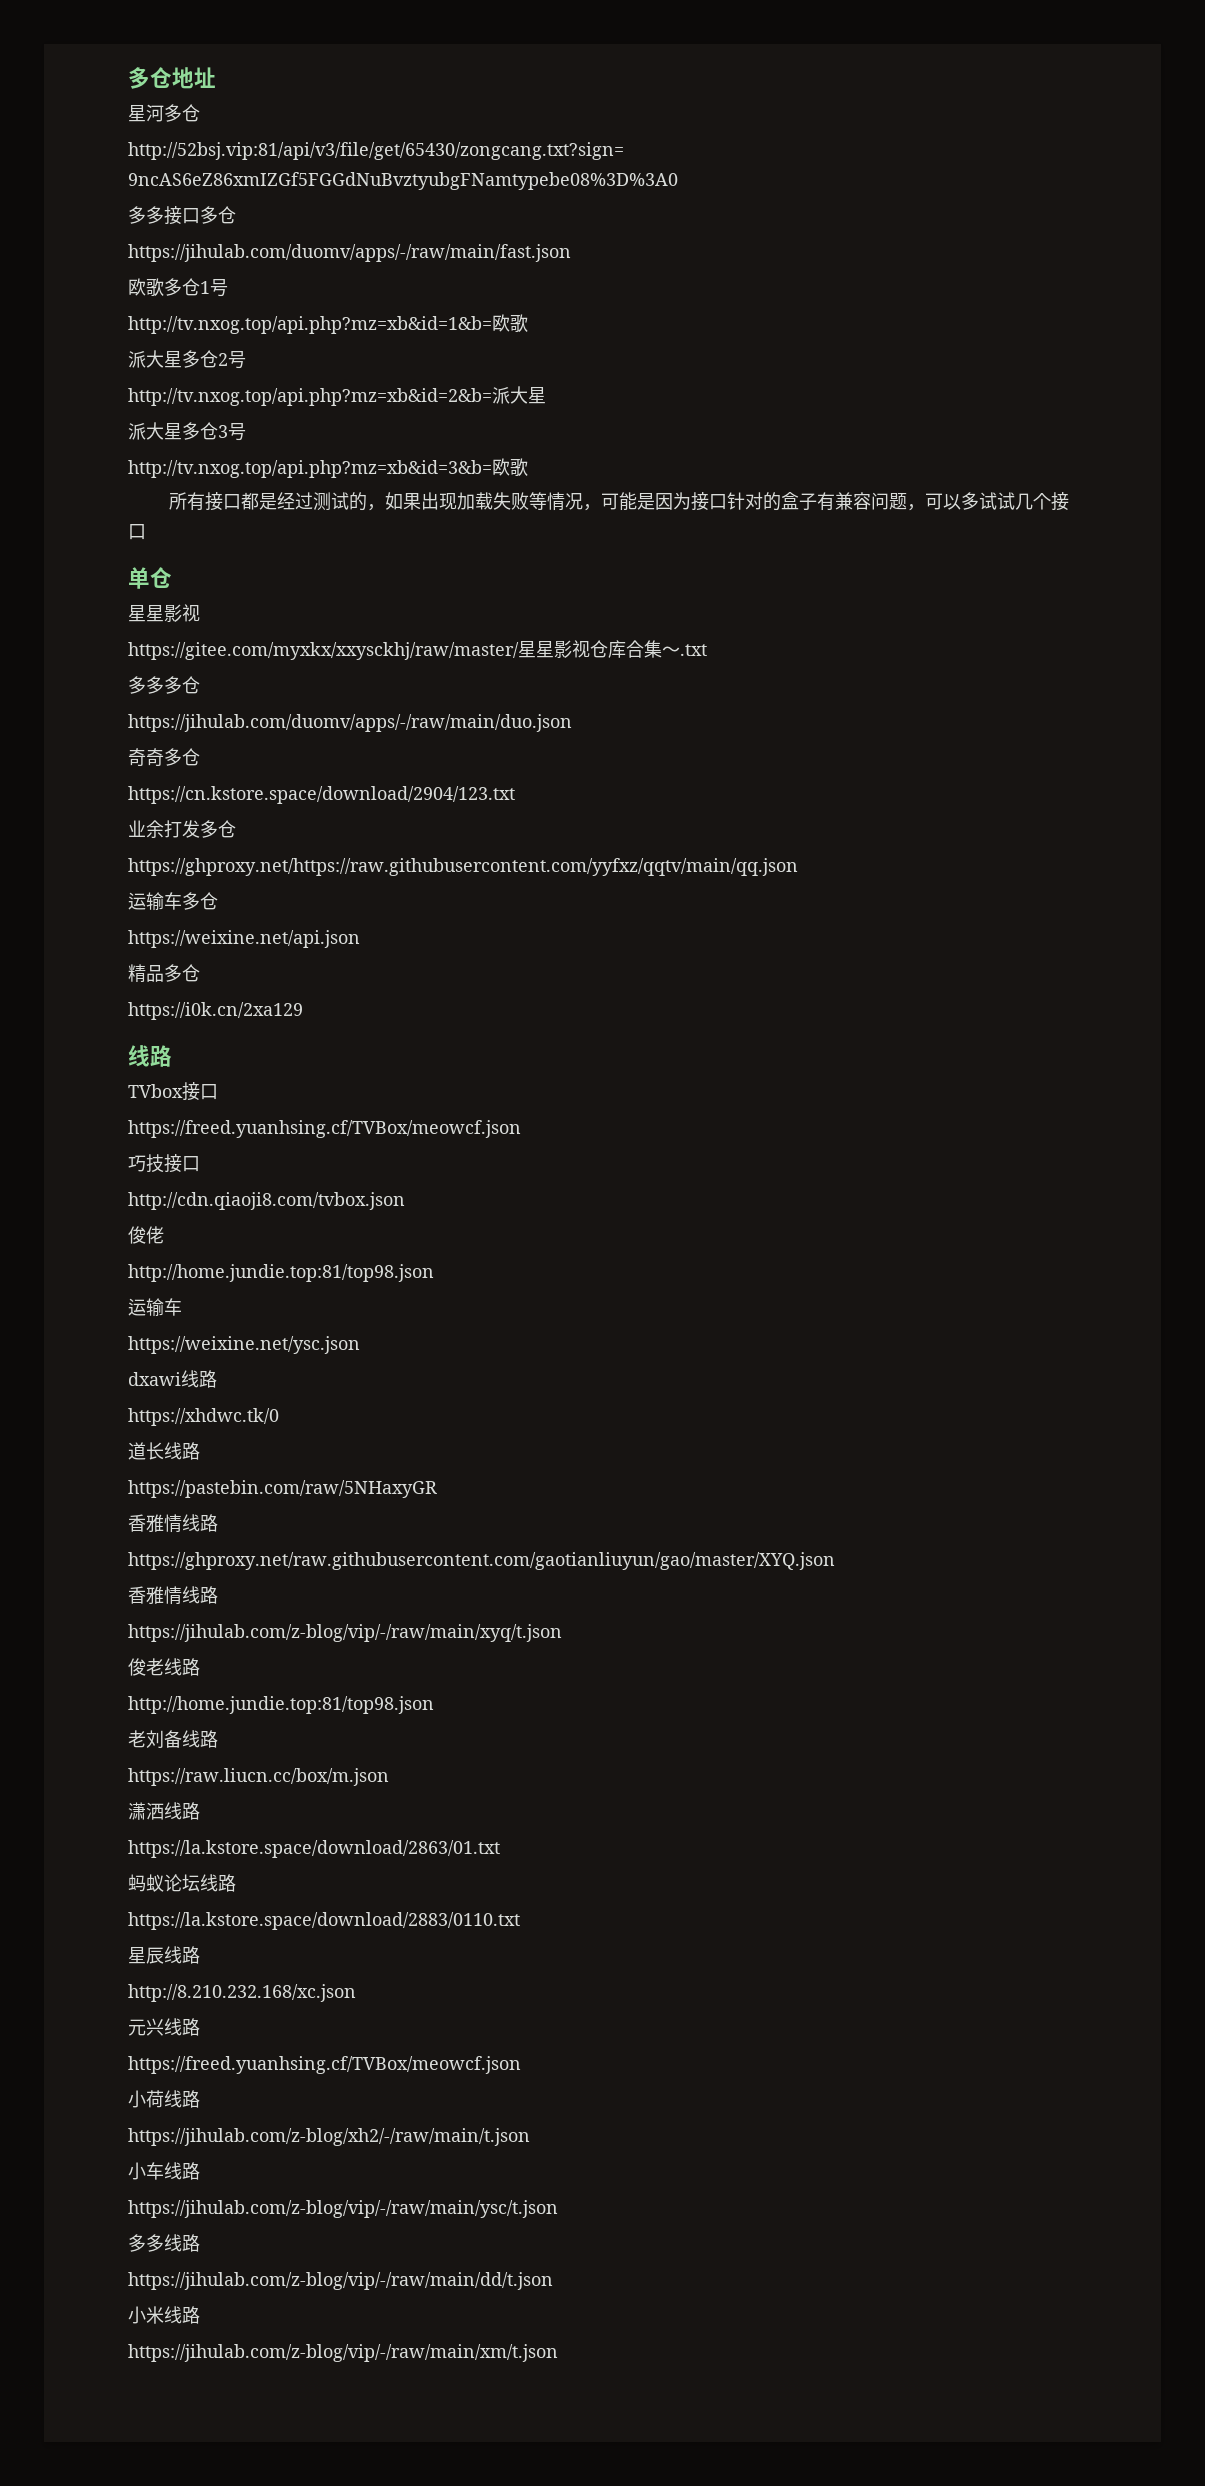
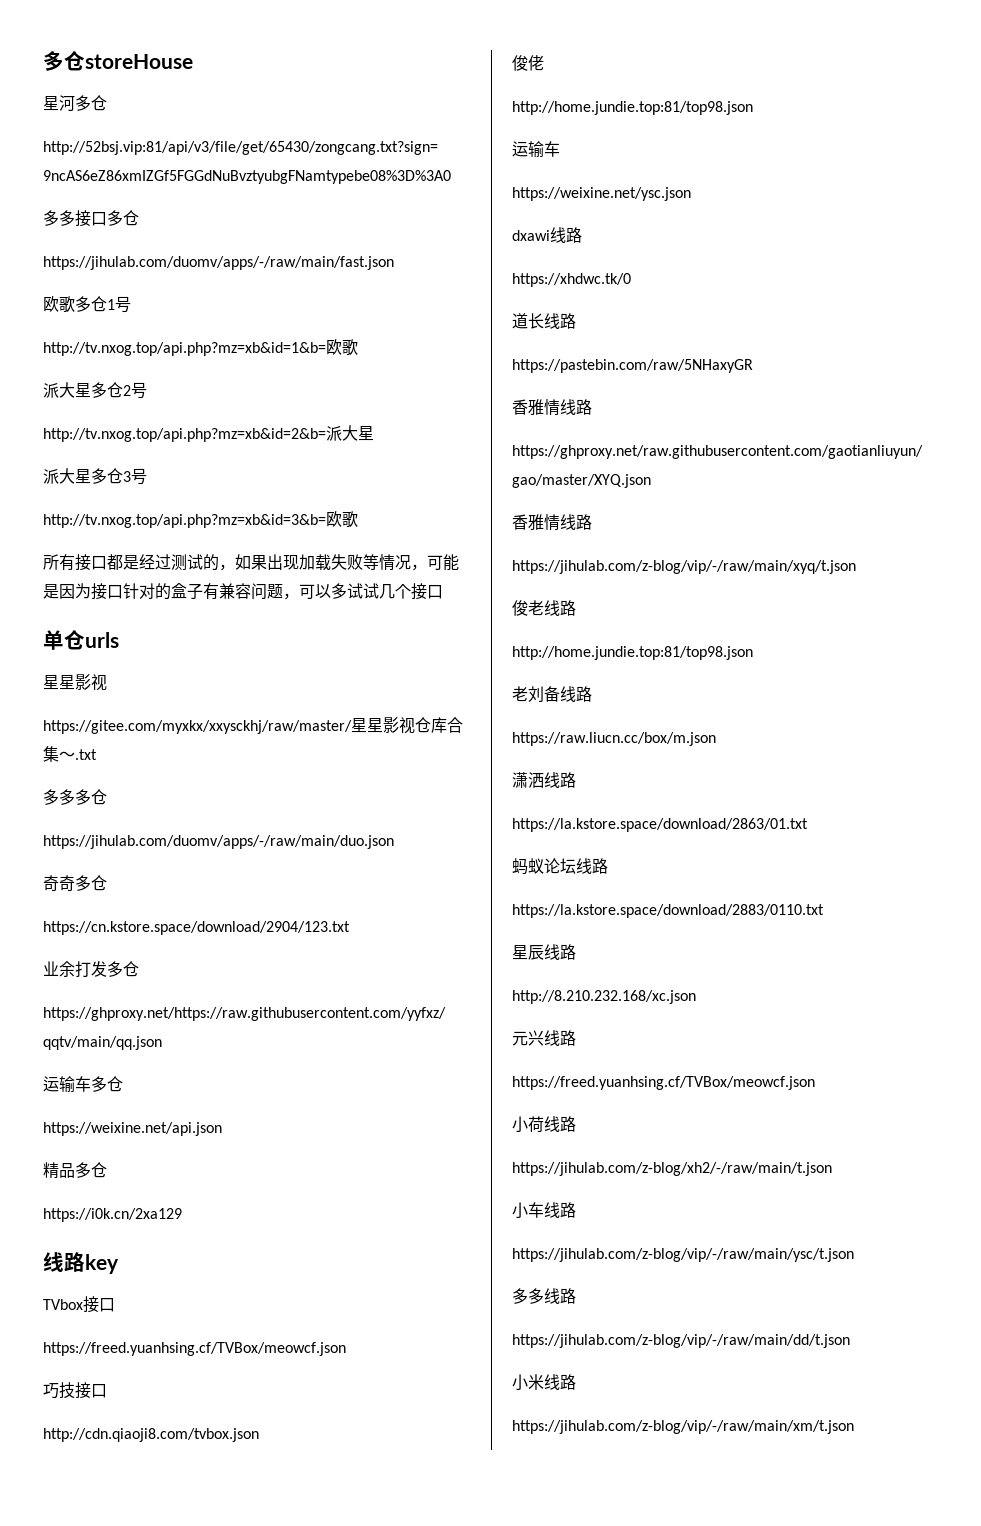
- 多仓地址
+ 多仓storeHouse
- 单仓
+ 单仓urls
  https://i0k.cn/2xa129
- 线路
+ 线路key

